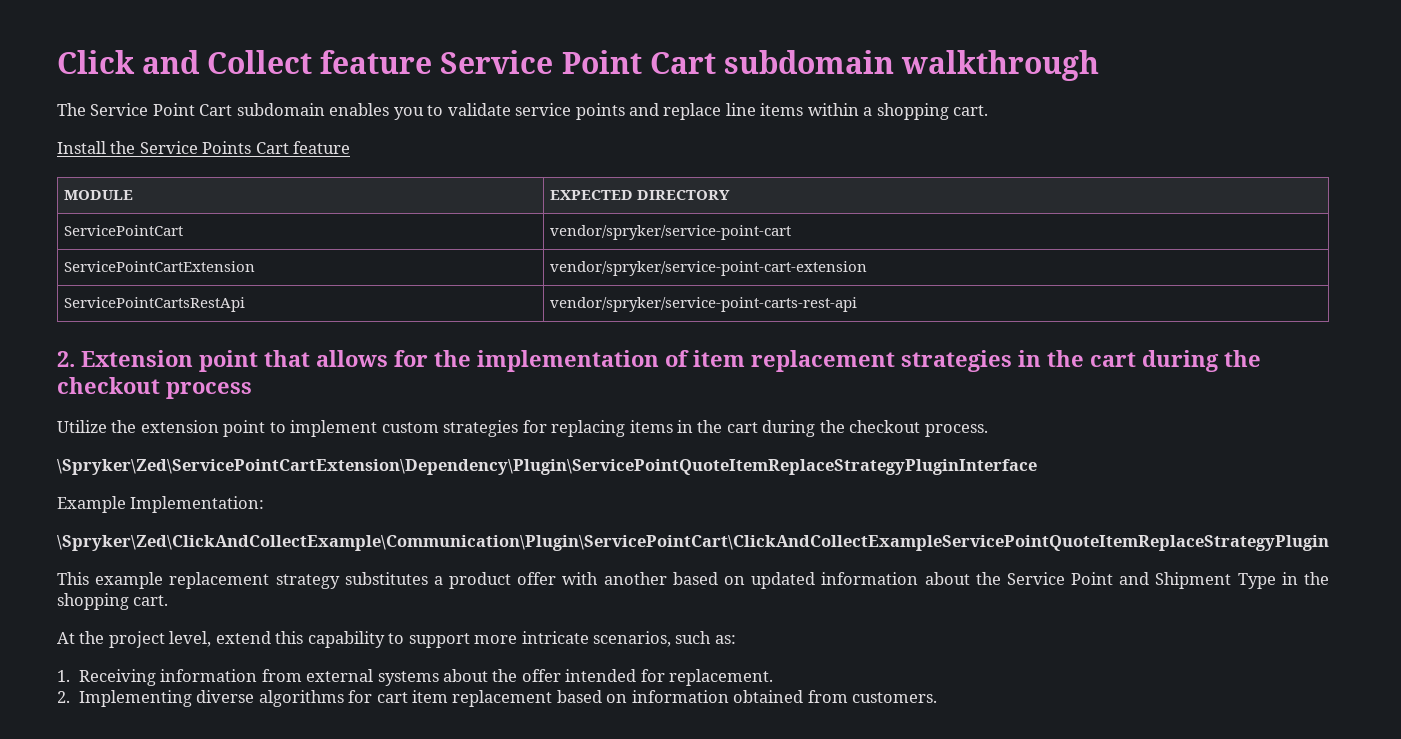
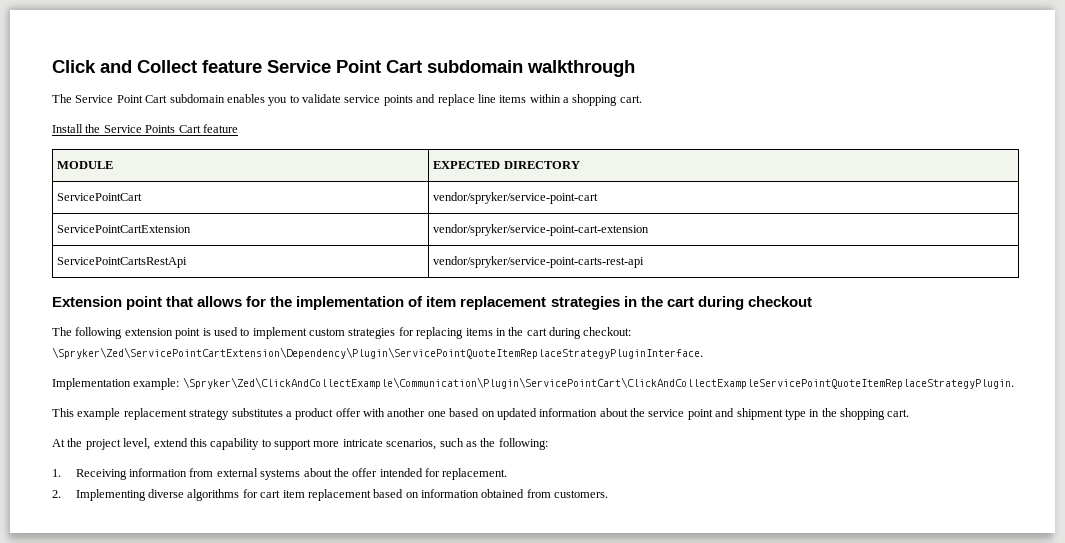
- 2. Extension point that allows for the implementation of item replacement strategies in the cart during the checkout process
- Utilize the extension point to implement custom strategies for replacing items in the cart during the checkout process.
- \Spryker\Zed\ServicePointCartExtension\Dependency\Plugin\ServicePointQuoteItemReplaceStrategyPluginInterface
- Example Implementation:
- \Spryker\Zed\ClickAndCollectExample\Communication\Plugin\ServicePointCart\ClickAndCollectExampleServicePointQuoteItemReplaceStrategyPlugin
+ Extension point that allows for the implementation of item replacement strategies in the cart during checkout
+ The following extension point is used to implement custom strategies for replacing items in the cart during checkout: \Spryker\Zed\ServicePointCartExtension\Dependency\Plugin\ServicePointQuoteItemReplaceStrategyPluginInterface.
+ Implementation example: \Spryker\Zed\ClickAndCollectExample\Communication\Plugin\ServicePointCart\ClickAndCollectExampleServicePointQuoteItemReplaceStrategyPlugin.
- This example replacement strategy substitutes a product offer with another based on updated information about the Service Point and Shipment Type in the shopping cart.
+ This example replacement strategy substitutes a product offer with another one based on updated information about the service point and shipment type in the shopping cart.
- At the project level, extend this capability to support more intricate scenarios, such as:
+ At the project level, extend this capability to support more intricate scenarios, such as the following:

